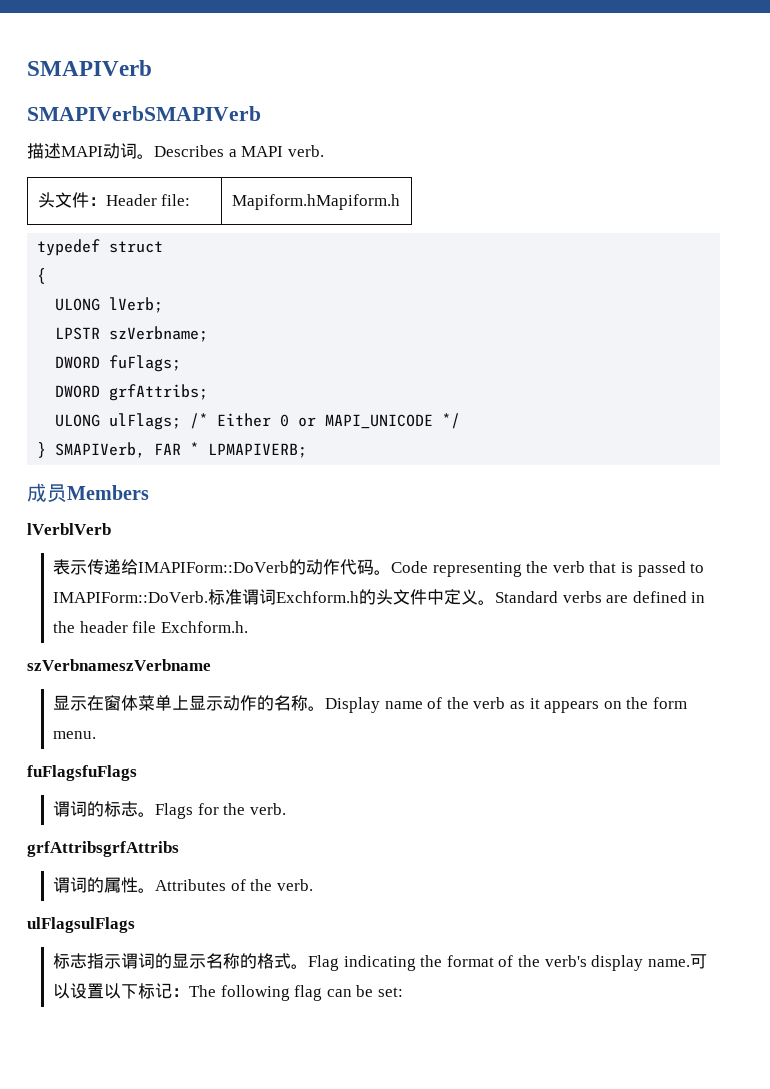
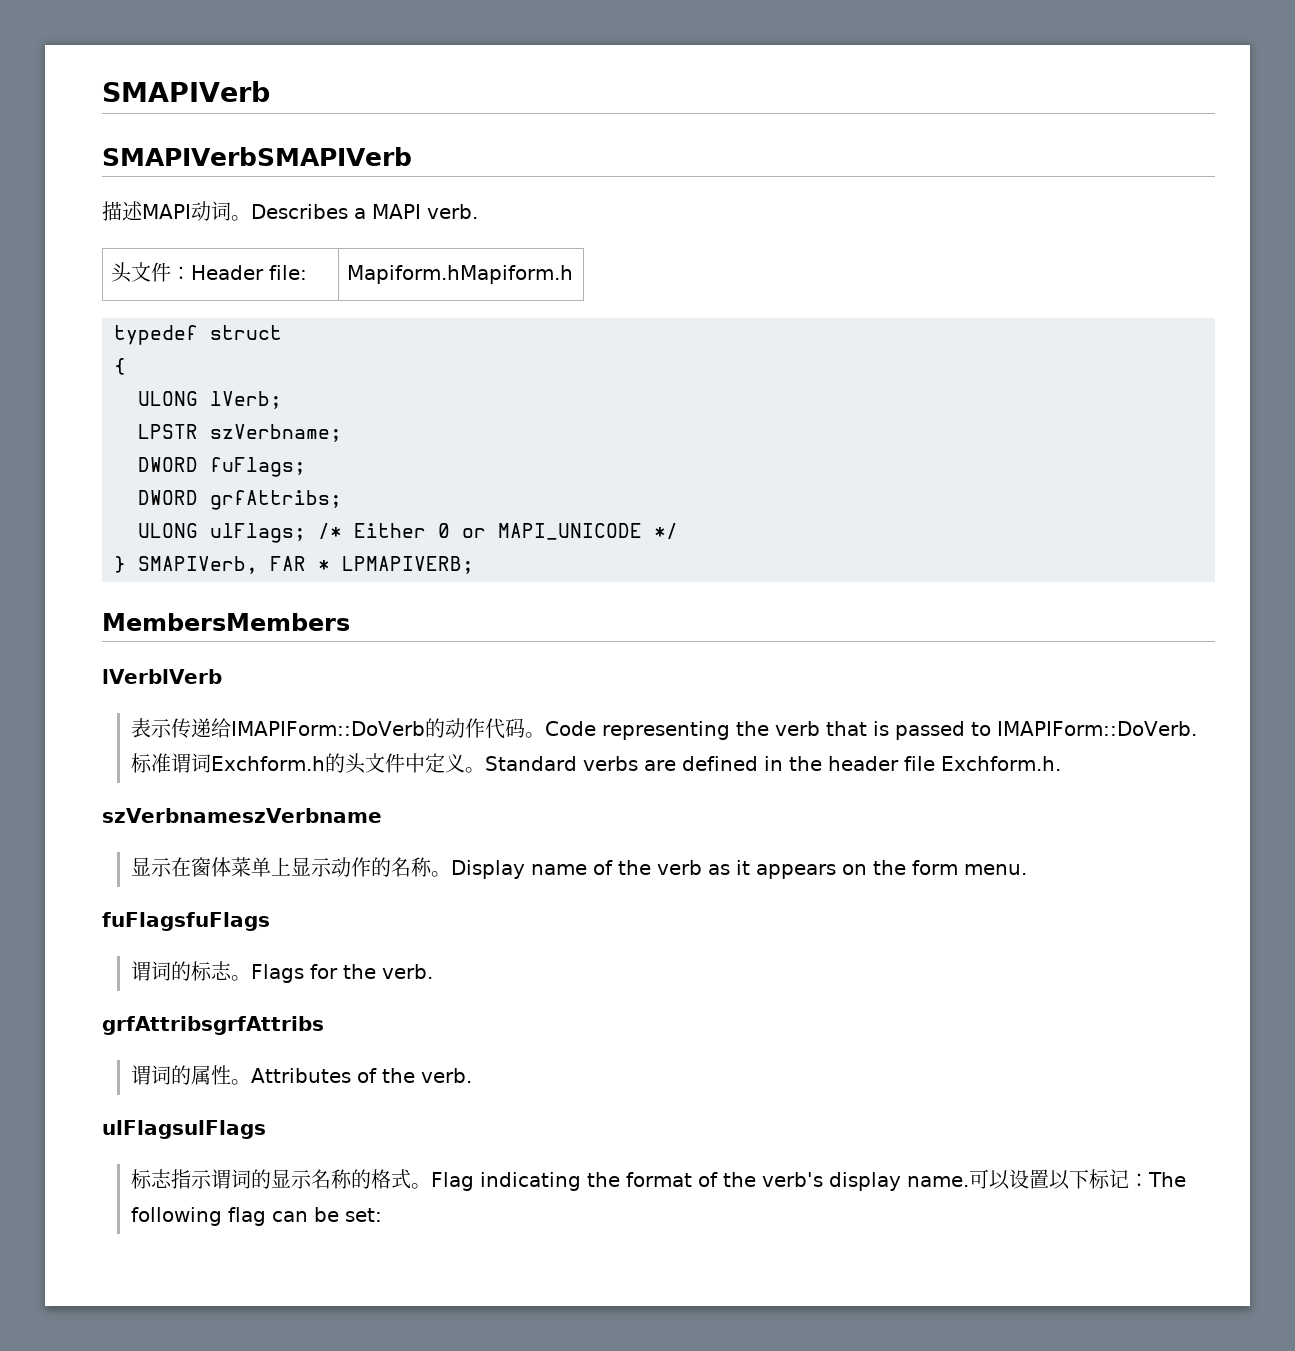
- 成员Members
+ MembersMembers

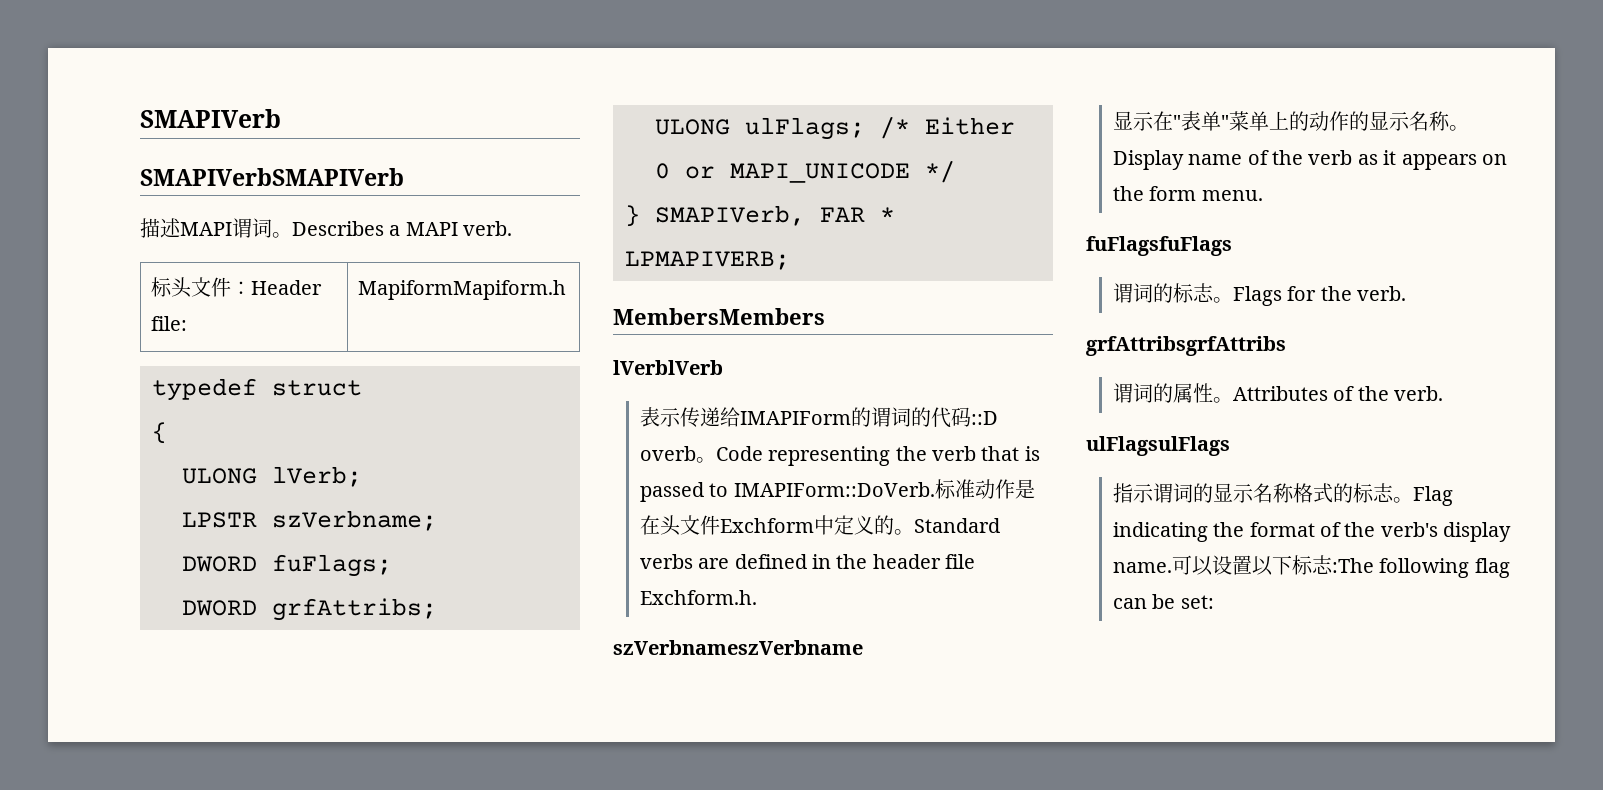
- 描述MAPI动词。
+ 描述MAPI谓词。
- 头文件：Header file: | Mapiform.hMapiform.h
+ 标头文件：Header file: | MapiformMapiform.h
- 表示传递给IMAPIForm::DoVerb的动作代码。
+ 表示传递给IMAPIForm的谓词的代码::D overb。
- 标准谓词Exchform.h的头文件中定义。
+ 标准动作是在头文件Exchform中定义的。
- 显示在窗体菜单上显示动作的名称。
+ 显示在"表单"菜单上的动作的显示名称。
- 标志指示谓词的显示名称的格式。
+ 指示谓词的显示名称格式的标志。
- 可以设置以下标记：The following flag can be set:
+ 可以设置以下标志:The following flag can be set:

